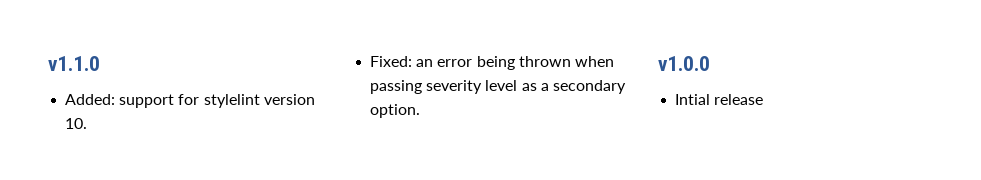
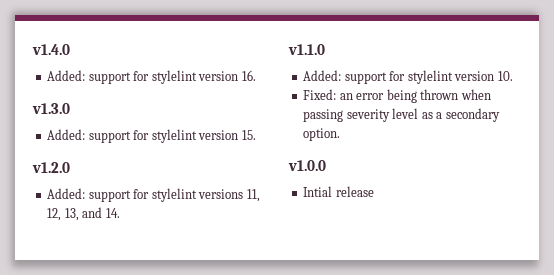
+ v1.4.0
+ Added: support for stylelint version 16.
+ v1.3.0
+ Added: support for stylelint version 15.
+ v1.2.0
+ Added: support for stylelint versions 11, 12, 13, and 14.

